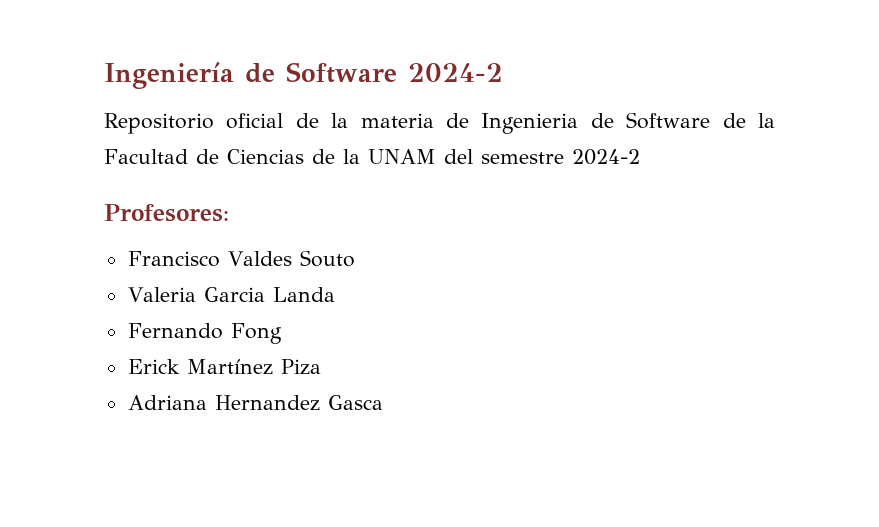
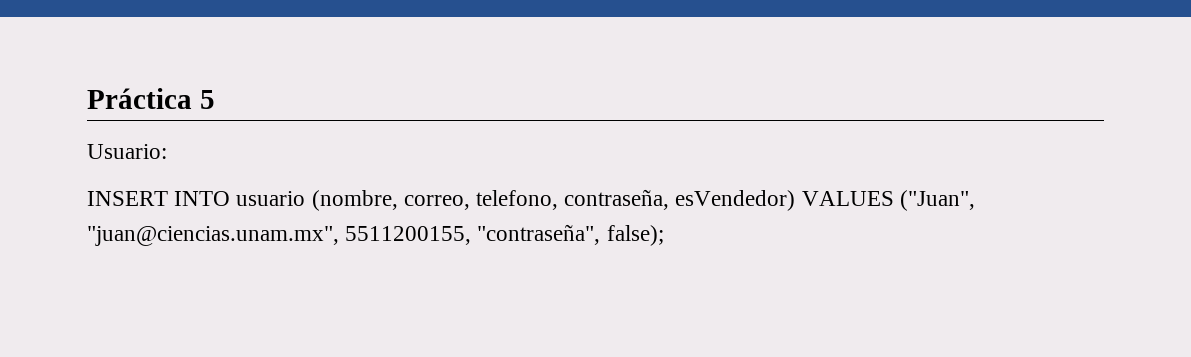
- Ingeniería de Software 2024-2
- Repositorio oficial de la materia de Ingenieria de Software de la Facultad de Ciencias de la UNAM del semestre 2024-2
- Profesores:
- Francisco Valdes Souto
- Valeria Garcia Landa
- Fernando Fong
- Erick Martínez Piza
- Adriana Hernandez Gasca
+ Práctica 5
+ Usuario:
+ INSERT INTO usuario (nombre, correo, telefono, contraseña, esVendedor) VALUES ("Juan", "juan@ciencias.unam.mx", 5511200155, "contraseña", false);

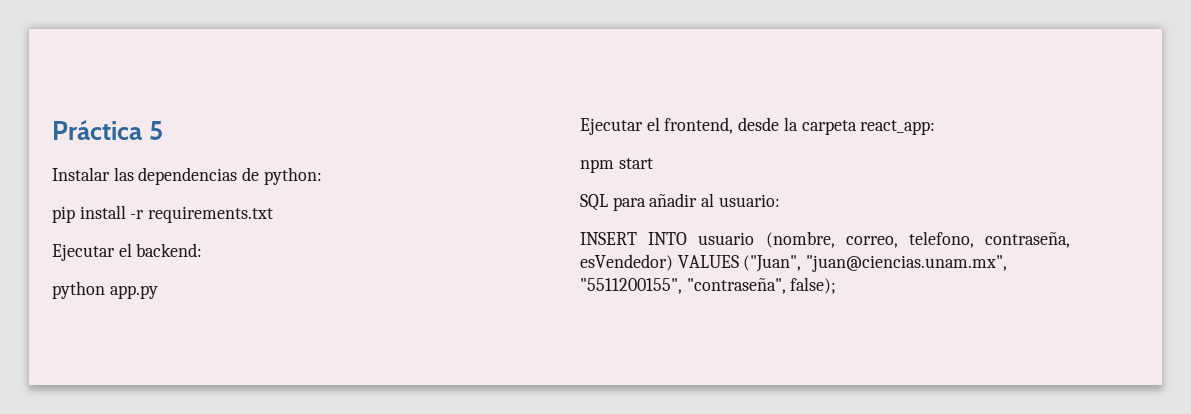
- Usuario:
+ Instalar las dependencias de python:
+ pip install -r requirements.txt
+ Ejecutar el backend:
+ python app.py
+ Ejecutar el frontend, desde la carpeta react_app:
+ npm start
+ SQL para añadir al usuario:
- INSERT INTO usuario (nombre, correo, telefono, contraseña, esVendedor) VALUES ("Juan", "juan@ciencias.unam.mx", 5511200155, "contraseña", false);
+ INSERT INTO usuario (nombre, correo, telefono, contraseña, esVendedor) VALUES ("Juan", "juan@ciencias.unam.mx", "5511200155", "contraseña", false);

